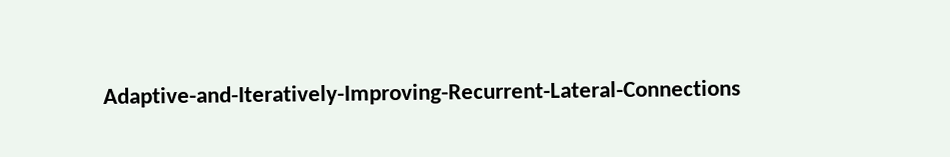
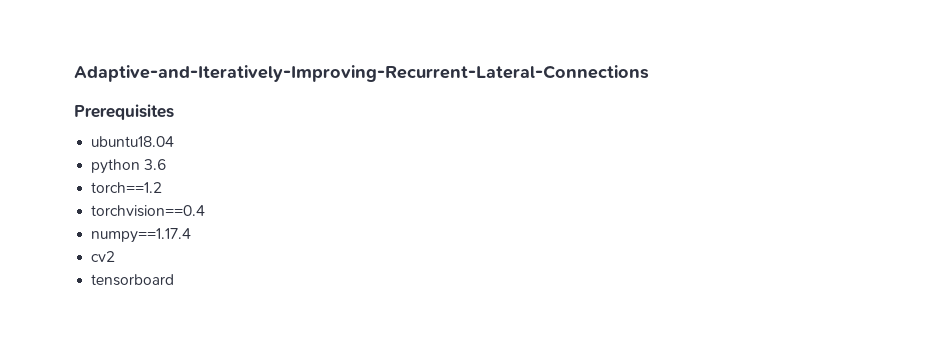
+ Prerequisites
+ ubuntu18.04
+ python 3.6
+ torch==1.2
+ torchvision==0.4
+ numpy==1.17.4
+ cv2
+ tensorboard

